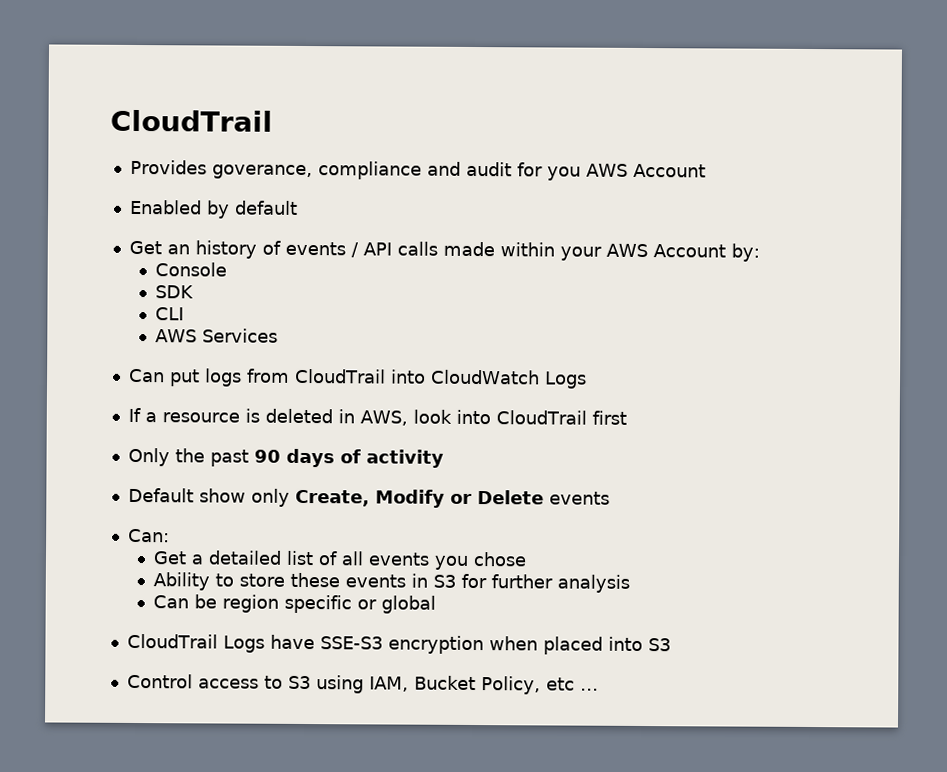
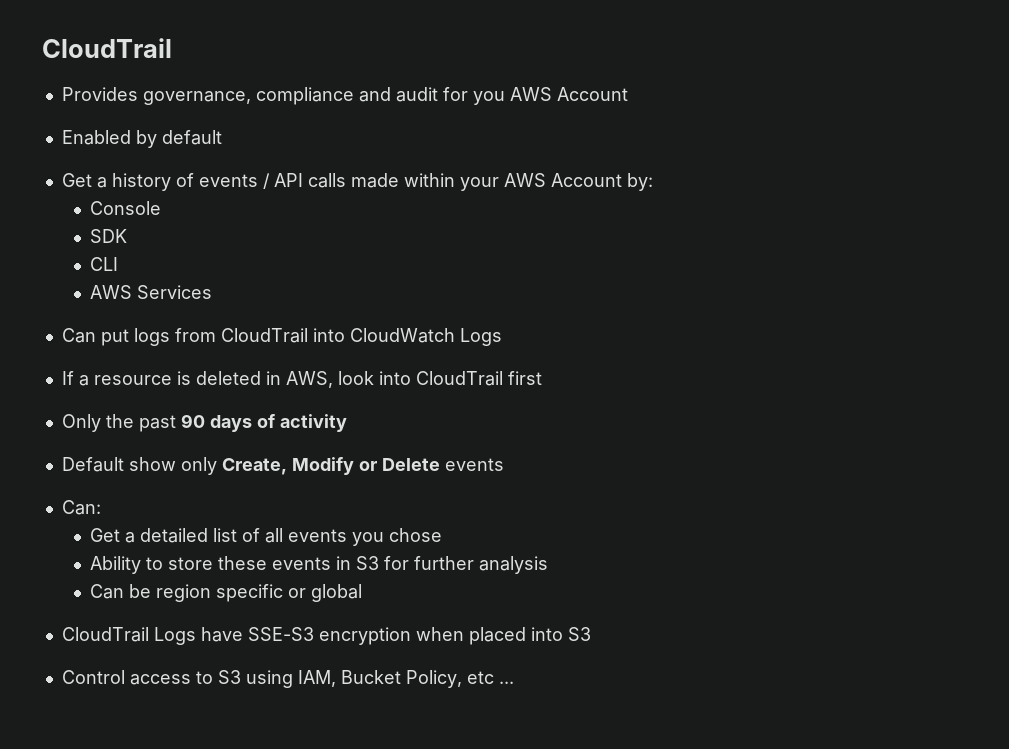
- Provides goverance, compliance and audit for you AWS Account
+ Provides governance, compliance and audit for you AWS Account
- Get an history of events / API calls made within your AWS Account by:
+ Get a history of events / API calls made within your AWS Account by:

